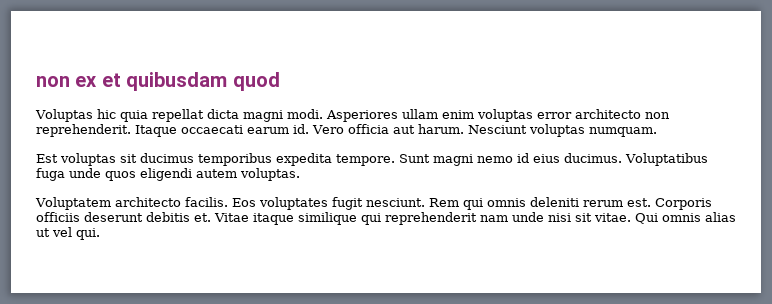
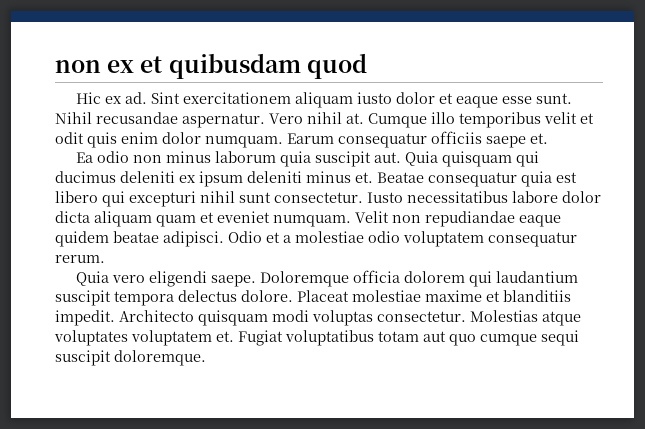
- Voluptas hic quia repellat dicta magni modi. Asperiores ullam enim voluptas error architecto non reprehenderit. Itaque occaecati earum id. Vero officia aut harum. Nesciunt voluptas numquam.
- Est voluptas sit ducimus temporibus expedita tempore. Sunt magni nemo id eius ducimus. Voluptatibus fuga unde quos eligendi autem voluptas.
- Voluptatem architecto facilis. Eos voluptates fugit nesciunt. Rem qui omnis deleniti rerum est. Corporis officiis deserunt debitis et. Vitae itaque similique qui reprehenderit nam unde nisi sit vitae. Qui omnis alias ut vel qui.
+ Hic ex ad. Sint exercitationem aliquam iusto dolor et eaque esse sunt. Nihil recusandae aspernatur. Vero nihil at. Cumque illo temporibus velit et odit quis enim dolor numquam. Earum consequatur officiis saepe et.
+ Ea odio non minus laborum quia suscipit aut. Quia quisquam qui ducimus deleniti ex ipsum deleniti minus et. Beatae consequatur quia est libero qui excepturi nihil sunt consectetur. Iusto necessitatibus labore dolor dicta aliquam quam et eveniet numquam. Velit non repudiandae eaque quidem beatae adipisci. Odio et a molestiae odio voluptatem consequatur rerum.
+ Quia vero eligendi saepe. Doloremque officia dolorem qui laudantium suscipit tempora delectus dolore. Placeat molestiae maxime et blanditiis impedit. Architecto quisquam modi voluptas consectetur. Molestias atque voluptates voluptatem et. Fugiat voluptatibus totam aut quo cumque sequi suscipit doloremque.

